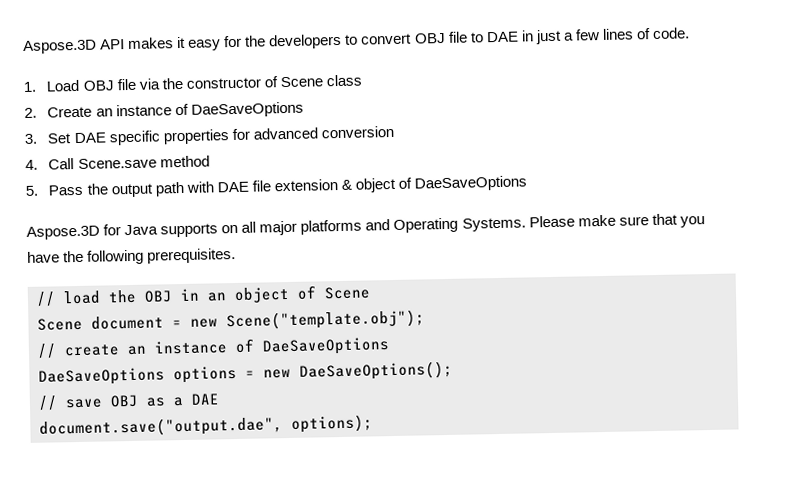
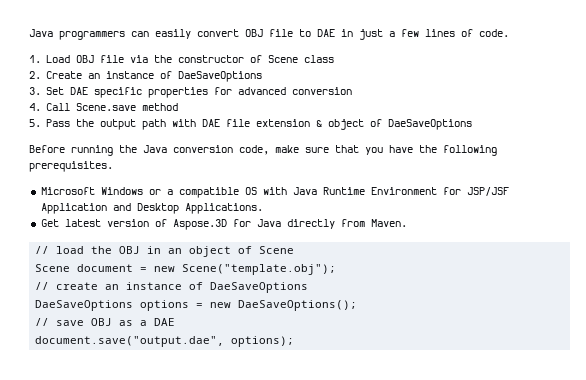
- Aspose.3D API makes it easy for the developers to convert OBJ file to DAE in just a few lines of code.
+ Java programmers can easily convert OBJ file to DAE in just a few lines of code.
- Aspose.3D for Java supports on all major platforms and Operating Systems. Please make sure that you have the following prerequisites.
+ Before running the Java conversion code, make sure that you have the following prerequisites.
+ Microsoft Windows or a compatible OS with Java Runtime Environment for JSP/JSF Application and Desktop Applications.
+ Get latest version of Aspose.3D for Java directly from Maven.

